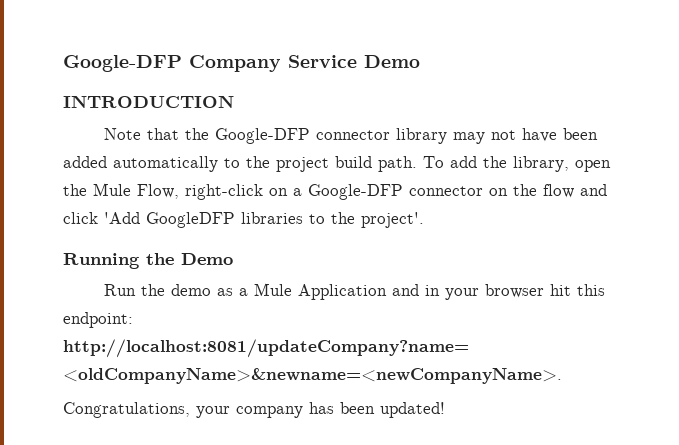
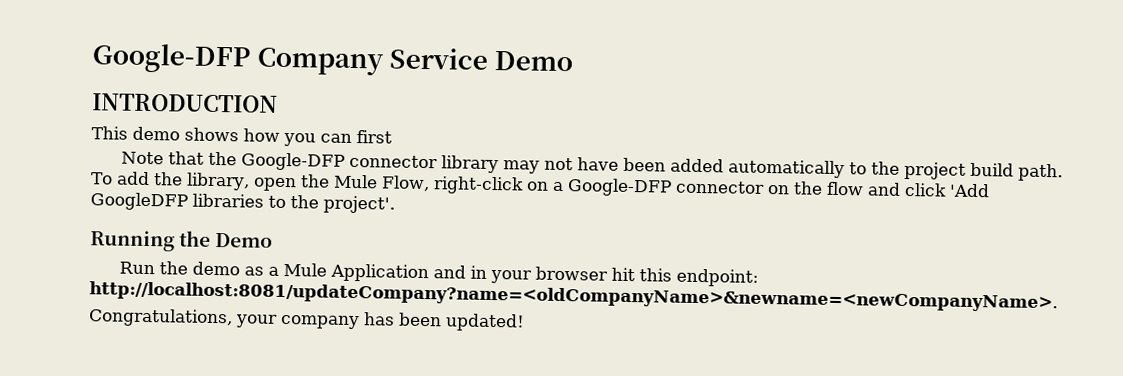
+ This demo shows how you can first

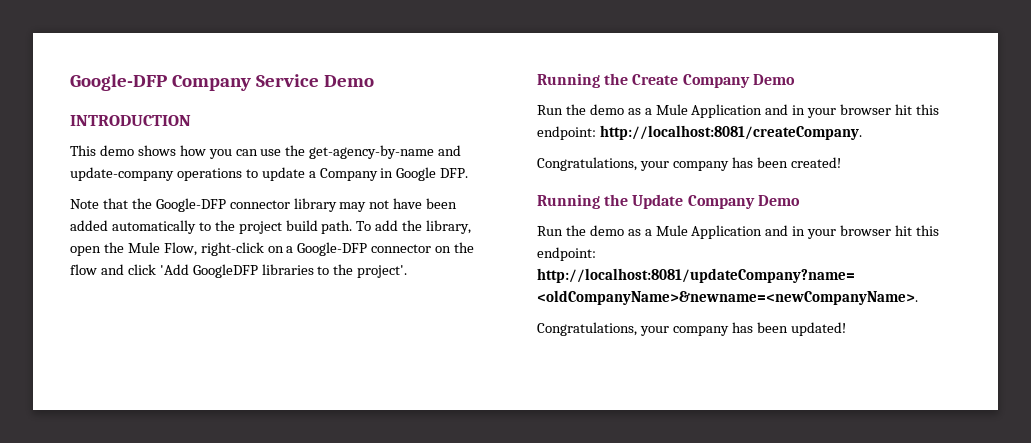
- This demo shows how you can first
+ This demo shows how you can use the get-agency-by-name and update-company operations to update a Company in Google DFP.
- Running the Demo
+ Running the Create Company Demo
+ Run the demo as a Mule Application and in your browser hit this endpoint: http://localhost:8081/createCompany.
+ Congratulations, your company has been created!
+ Running the Update Company Demo

